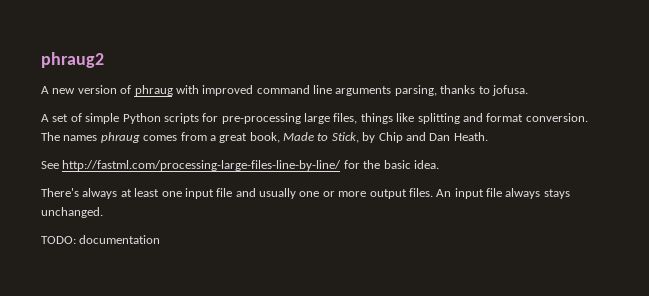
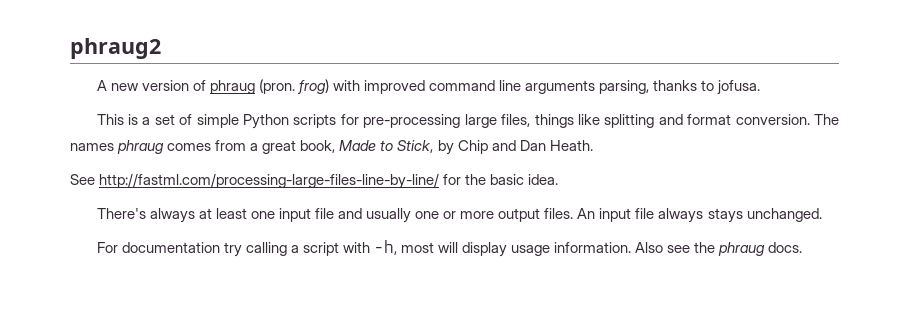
- A new version of phraug with improved command line arguments parsing, thanks to jofusa.
+ A new version of phraug (pron. frog) with improved command line arguments parsing, thanks to jofusa.
- A set of simple Python scripts for pre-processing large files, things like splitting and format conversion.
+ This is a set of simple Python scripts for pre-processing large files, things like splitting and format conversion.
- TODO: documentation
+ For documentation try calling a script with -h, most will display usage information. Also see the phraug docs.

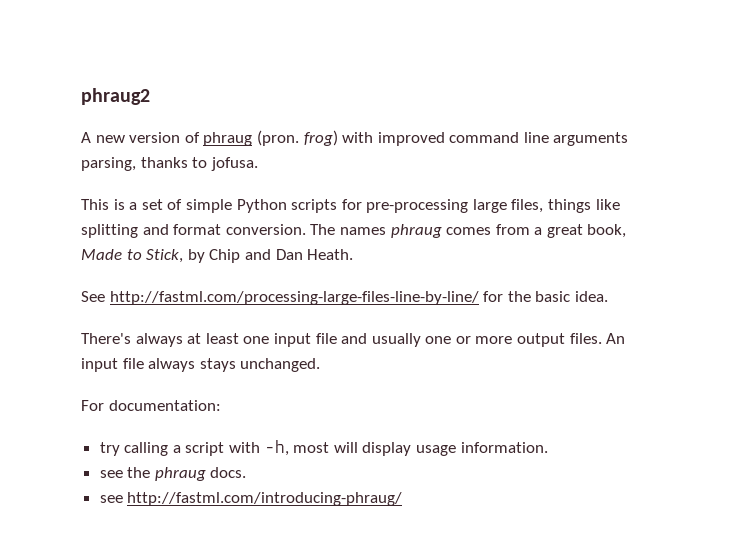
- For documentation try calling a script with -h, most will display usage information. Also see the phraug docs.
+ For documentation:
+ try calling a script with -h, most will display usage information.
+ see the phraug docs.
+ see http://fastml.com/introducing-phraug/

